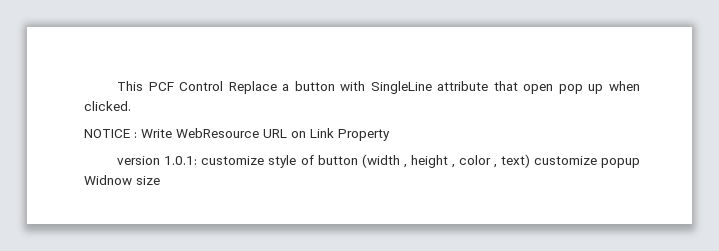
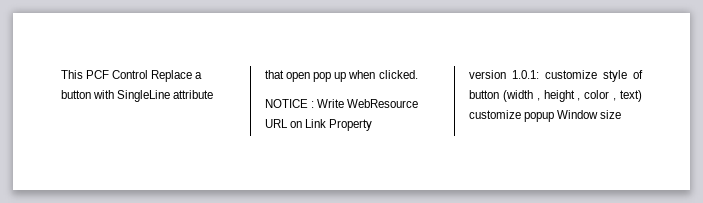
- version 1.0.1: customize style of button (width , height , color , text) customize popup Widnow size
+ version 1.0.1: customize style of button (width , height , color , text) customize popup Window size

